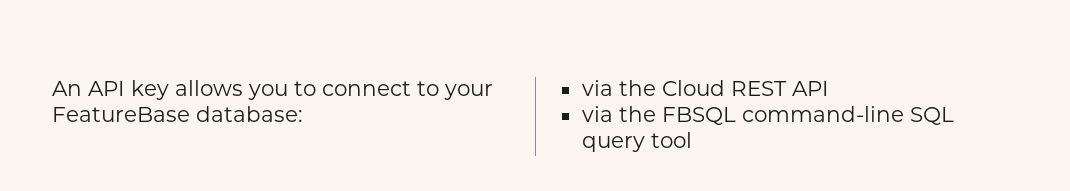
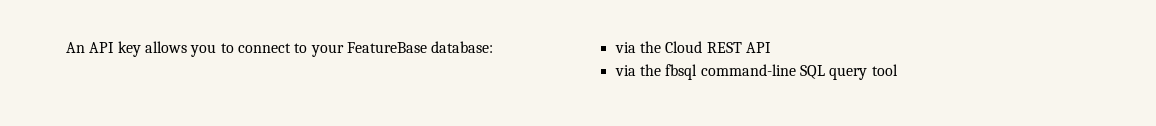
- via the FBSQL command-line SQL query tool
+ via the fbsql command-line SQL query tool

